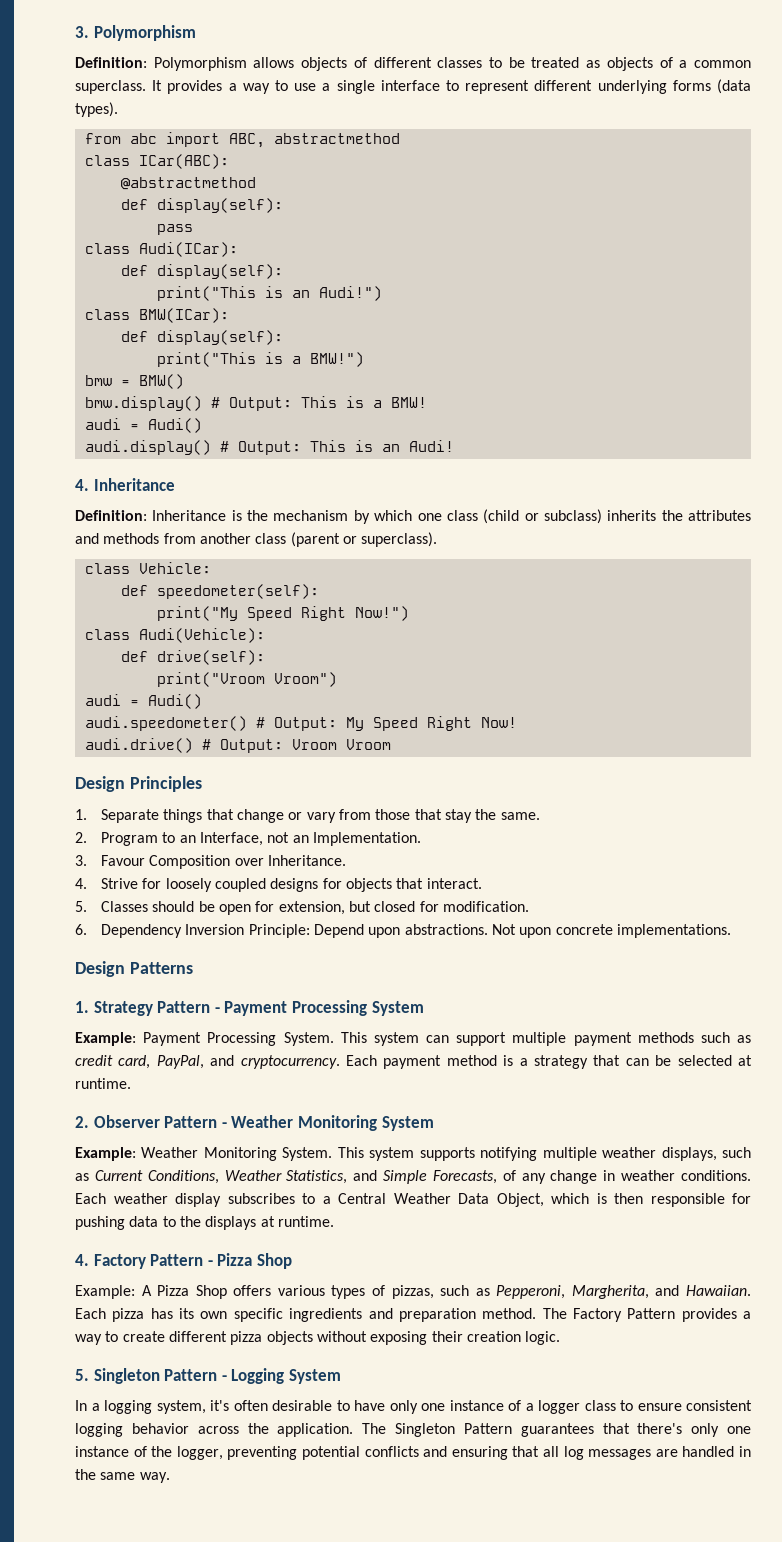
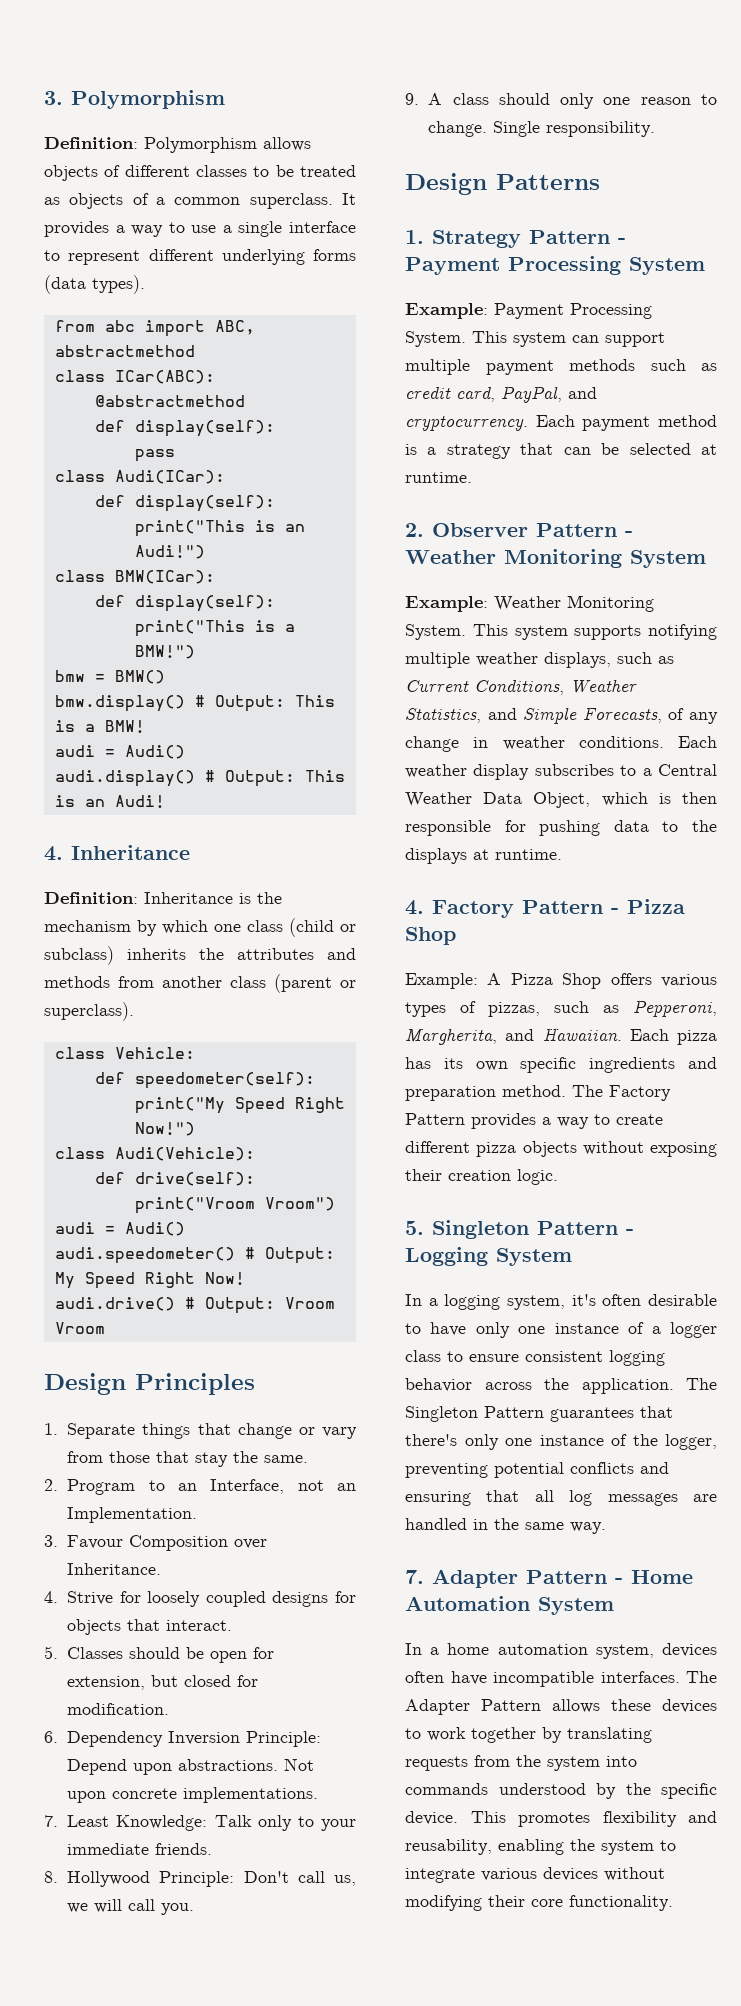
+ 7. Least Knowledge: Talk only to your immediate friends.
+ 8. Hollywood Principle: Don't call us, we will call you.
+ 9. A class should only one reason to change. Single responsibility.
+ 7. Adapter Pattern - Home Automation System
+ In a home automation system, devices often have incompatible interfaces. The Adapter Pattern allows these devices to work together by translating requests from the system into commands understood by the specific device. This promotes flexibility and reusability, enabling the system to integrate various devices without modifying their core functionality.

